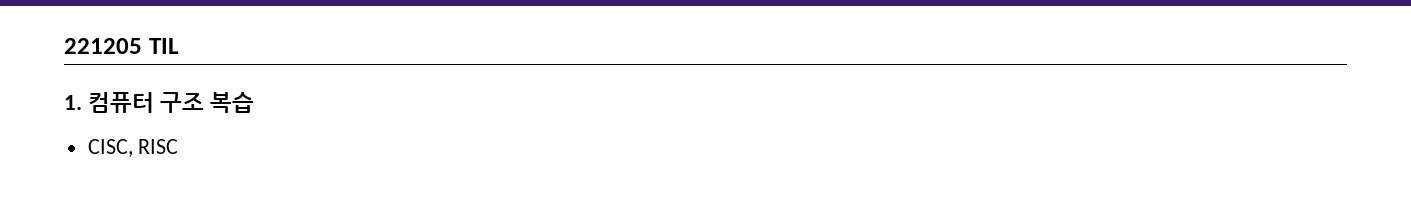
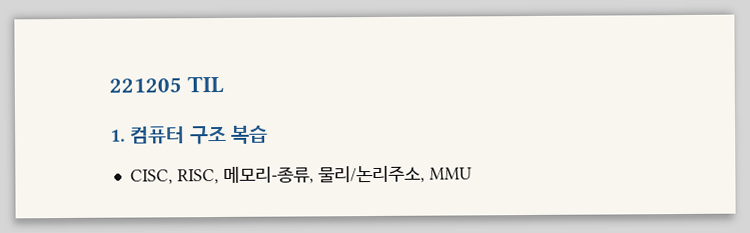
- CISC, RISC
+ CISC, RISC, 메모리-종류, 물리/논리주소, MMU

